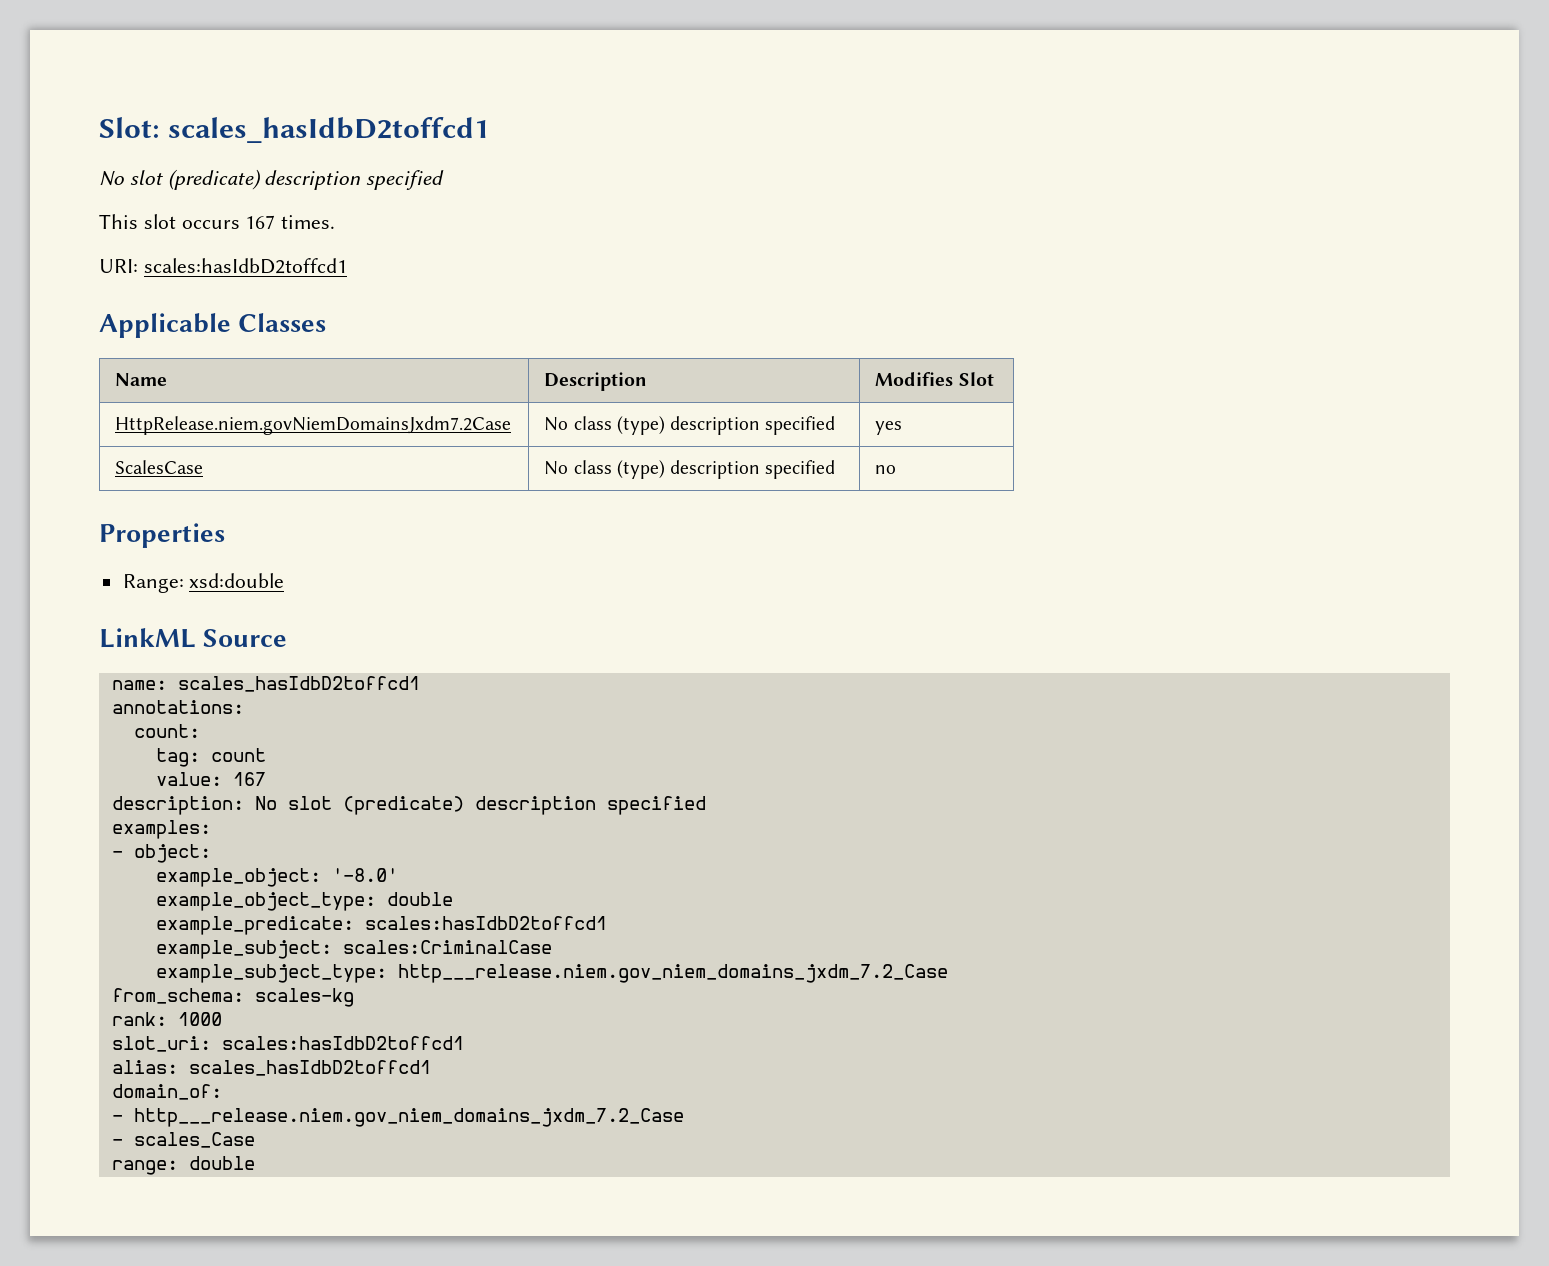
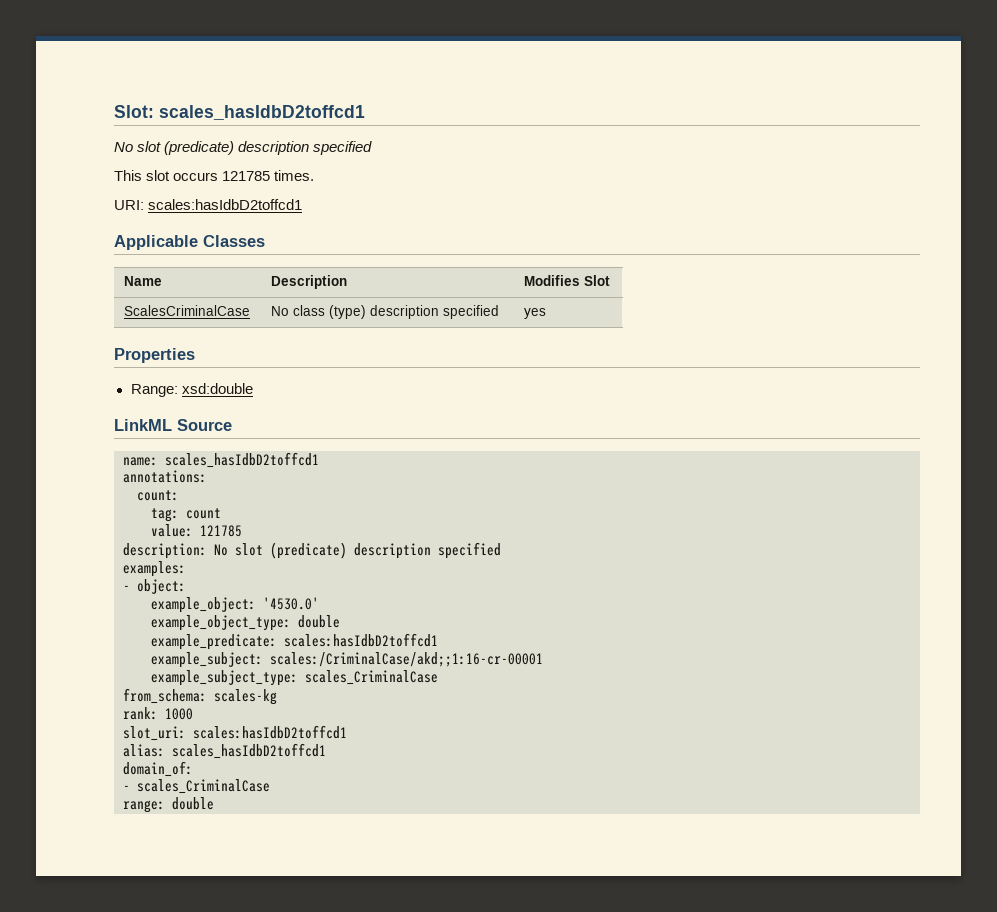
- This slot occurs 167 times.
+ This slot occurs 121785 times.
- HttpRelease.niem.govNiemDomainsJxdm7.2Case | No class (type) description specified | yes
+ ScalesCriminalCase | No class (type) description specified | yes
- ScalesCase | No class (type) description specified | no
- value: 167
+ value: 121785
- example_object: '-8.0'
+ example_object: '4530.0'
- example_subject: scales:CriminalCase
+ example_subject: scales:/CriminalCase/akd;;1:16-cr-00001
- example_subject_type: http___release.niem.gov_niem_domains_jxdm_7.2_Case
+ example_subject_type: scales_CriminalCase
- - http___release.niem.gov_niem_domains_jxdm_7.2_Case
- - scales_Case
+ - scales_CriminalCase

